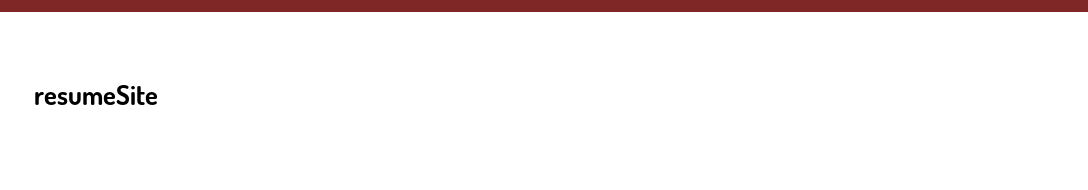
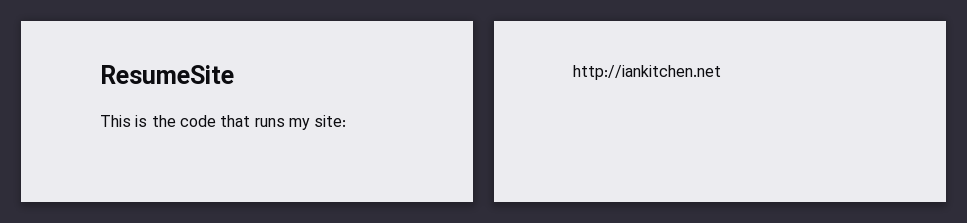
- resumeSite
+ ResumeSite
+ This is the code that runs my site: http://iankitchen.net

